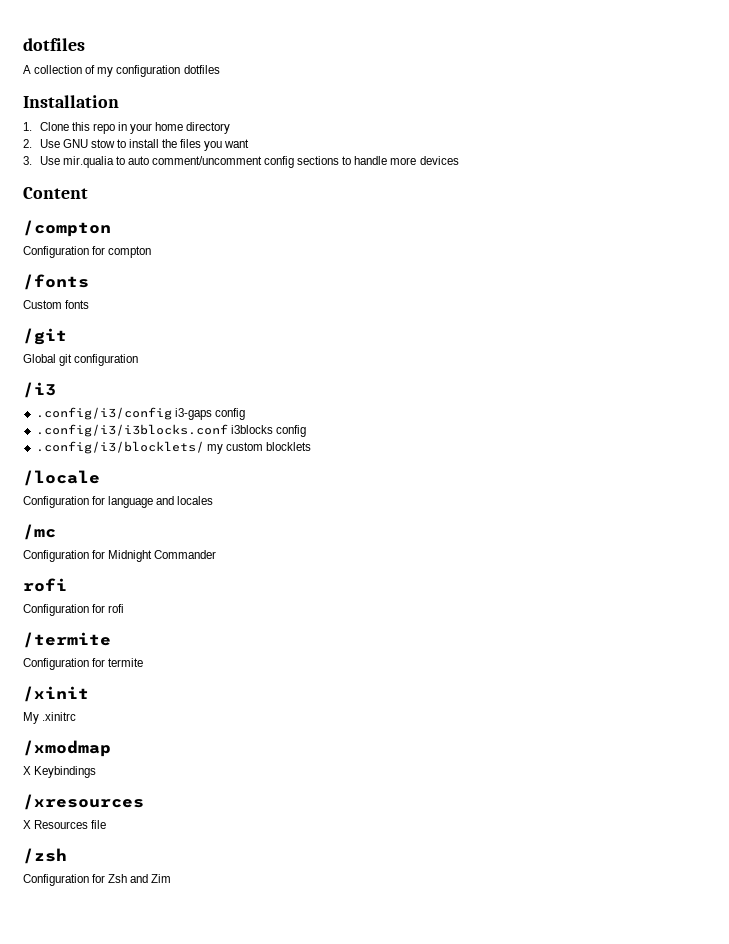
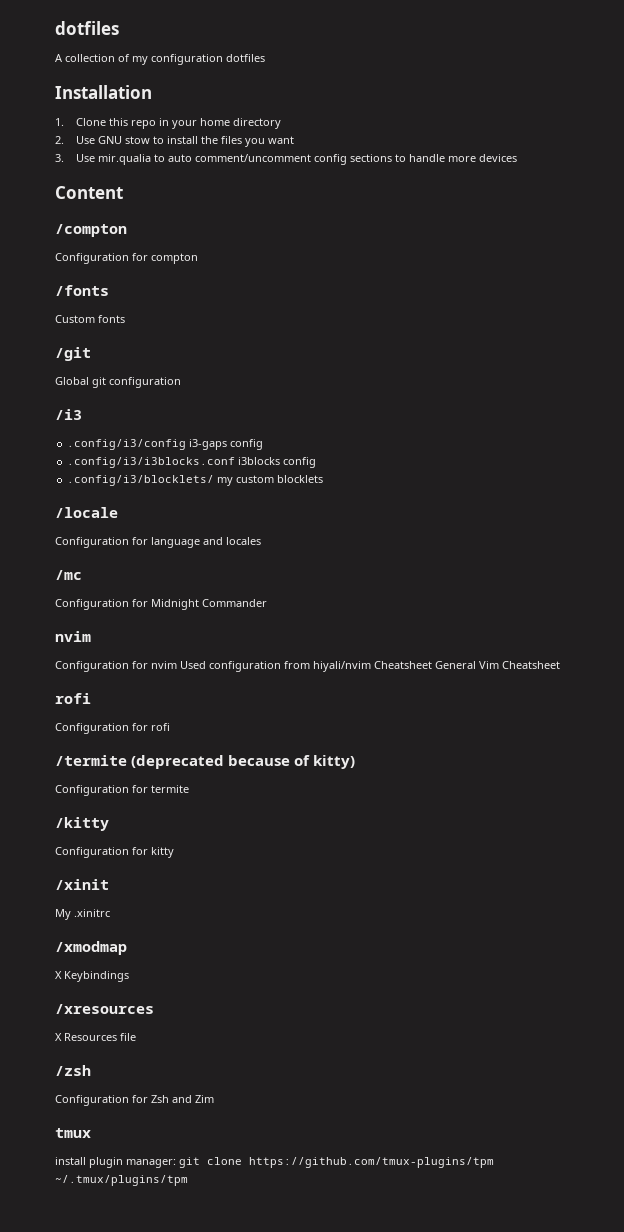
  Configuration for Midnight Commander
+ nvim
+ Configuration for nvim Used configuration from hiyali/nvim Cheatsheet General Vim Cheatsheet
- /termite
+ /termite (deprecated because of kitty)
+ /kitty
+ Configuration for kitty
+ tmux
+ install plugin manager: git clone https://github.com/tmux-plugins/tpm ~/.tmux/plugins/tpm

